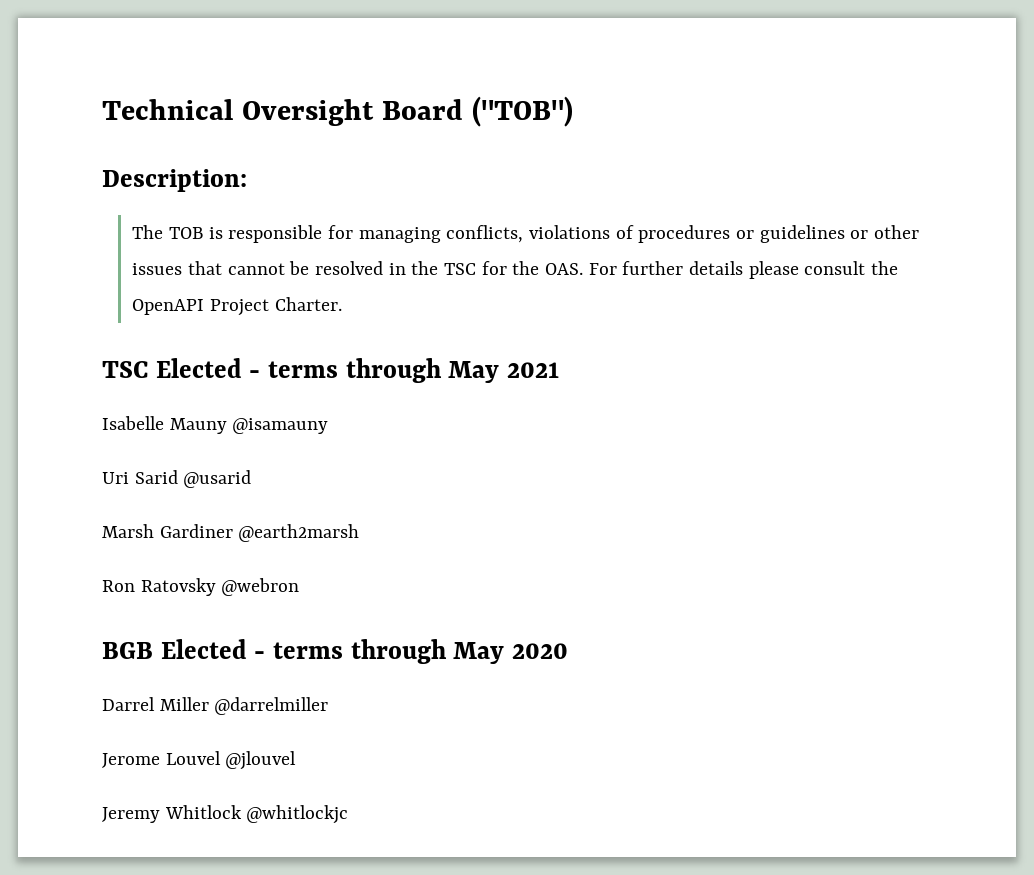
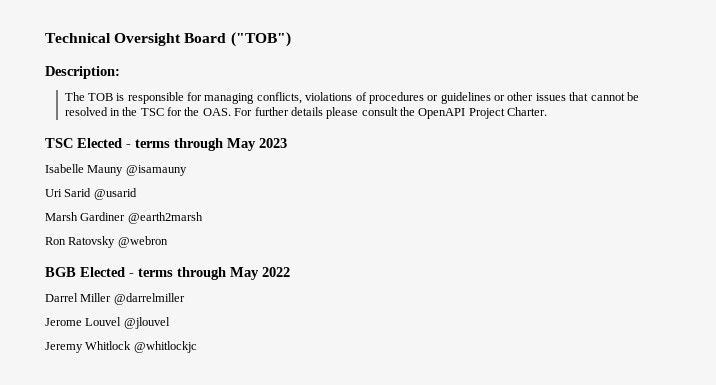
- TSC Elected - terms through May 2021
+ TSC Elected - terms through May 2023
- BGB Elected - terms through May 2020
+ BGB Elected - terms through May 2022

